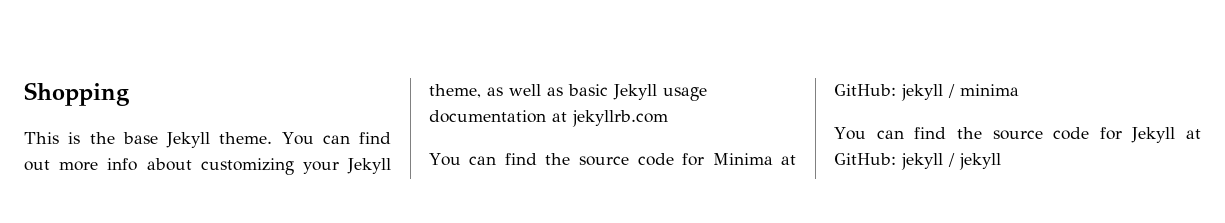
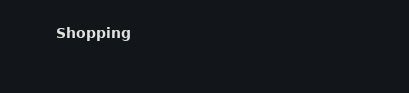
- This is the base Jekyll theme. You can find out more info about customizing your Jekyll theme, as well as basic Jekyll usage documentation at jekyllrb.com
- You can find the source code for Minima at GitHub: jekyll / minima
- You can find the source code for Jekyll at GitHub: jekyll / jekyll

